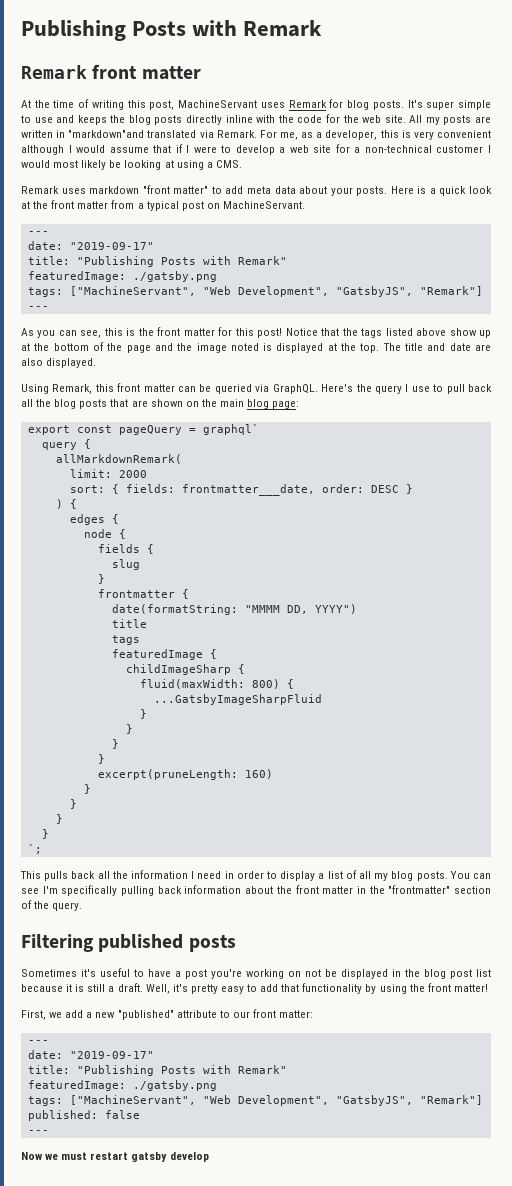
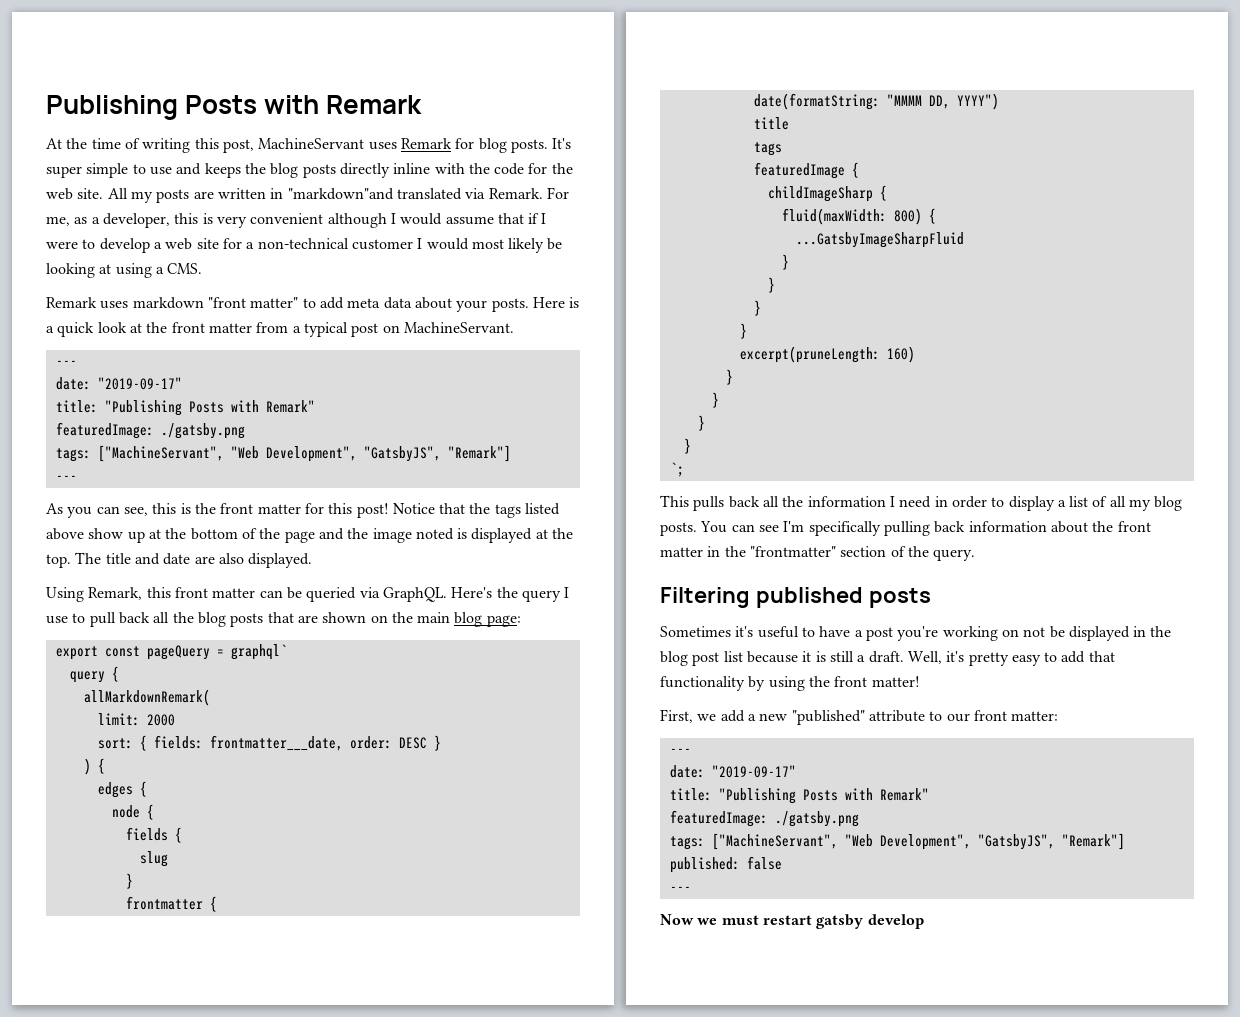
- Remark front matter

